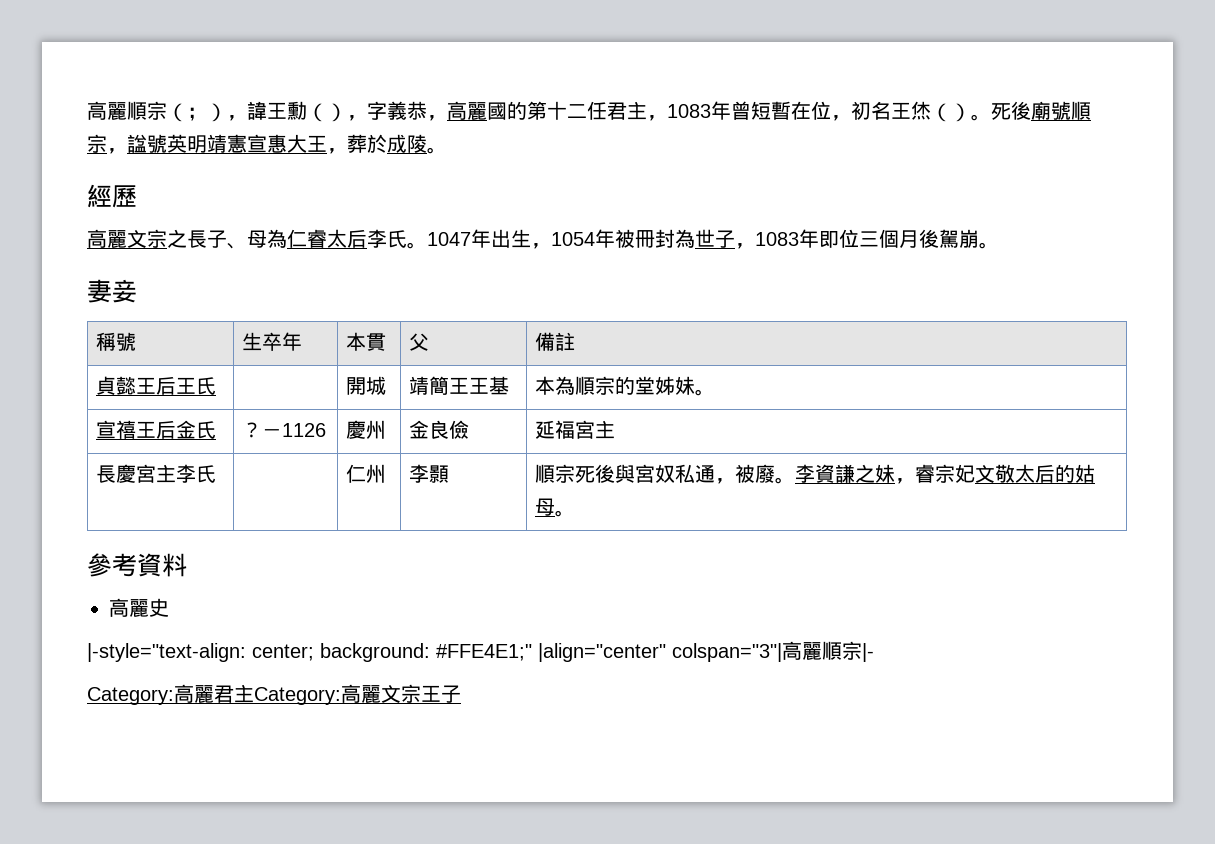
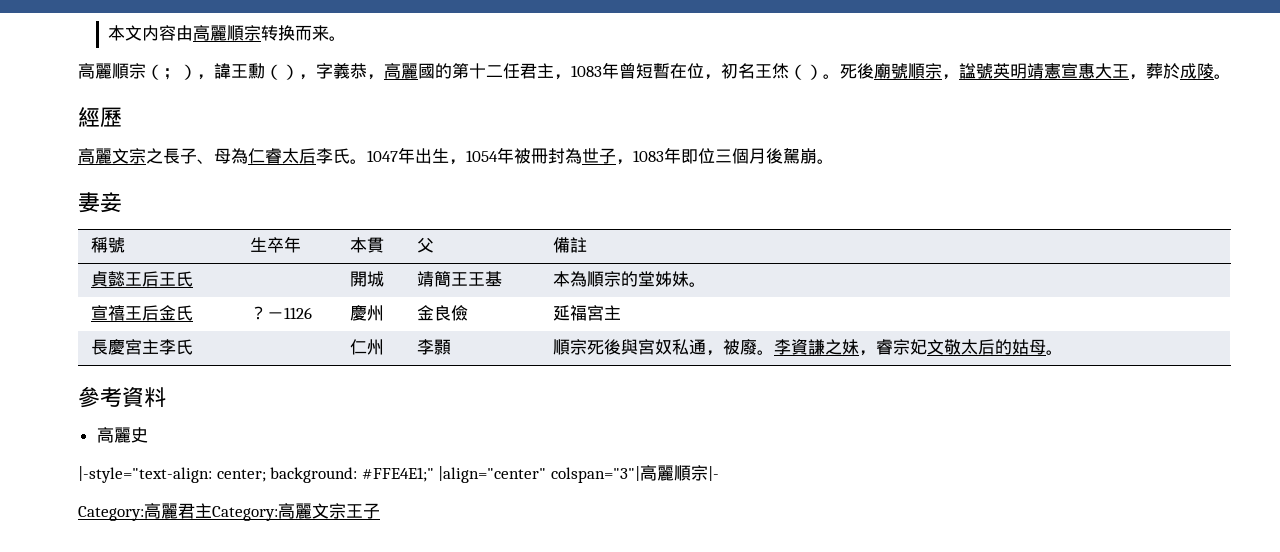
+ 本文内容由高麗順宗转换而来。

